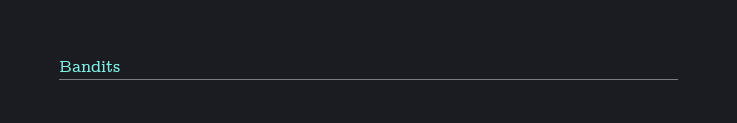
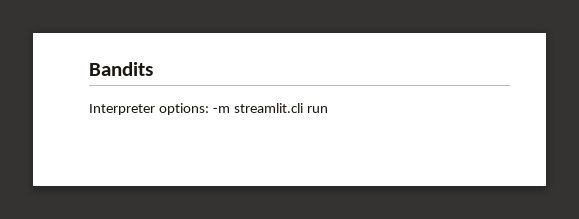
+ Interpreter options: -m streamlit.cli run

